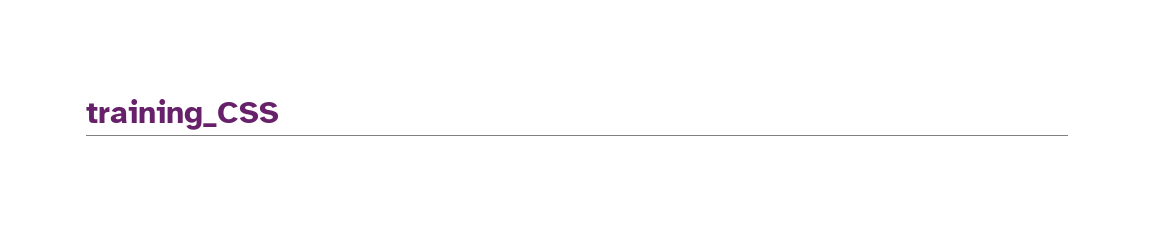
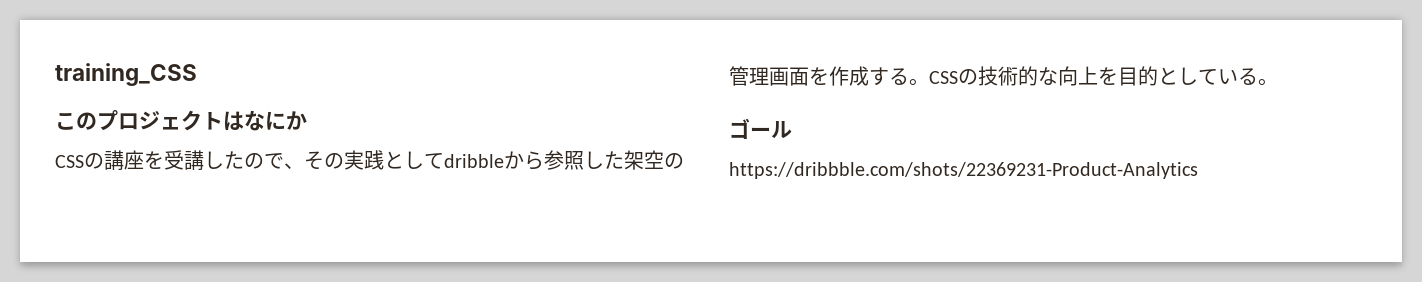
+ このプロジェクトはなにか
+ CSSの講座を受講したので、その実践としてdribbleから参照した架空の管理画面を作成する。CSSの技術的な向上を目的としている。
+ ゴール
+ https://dribbble.com/shots/22369231-Product-Analytics

